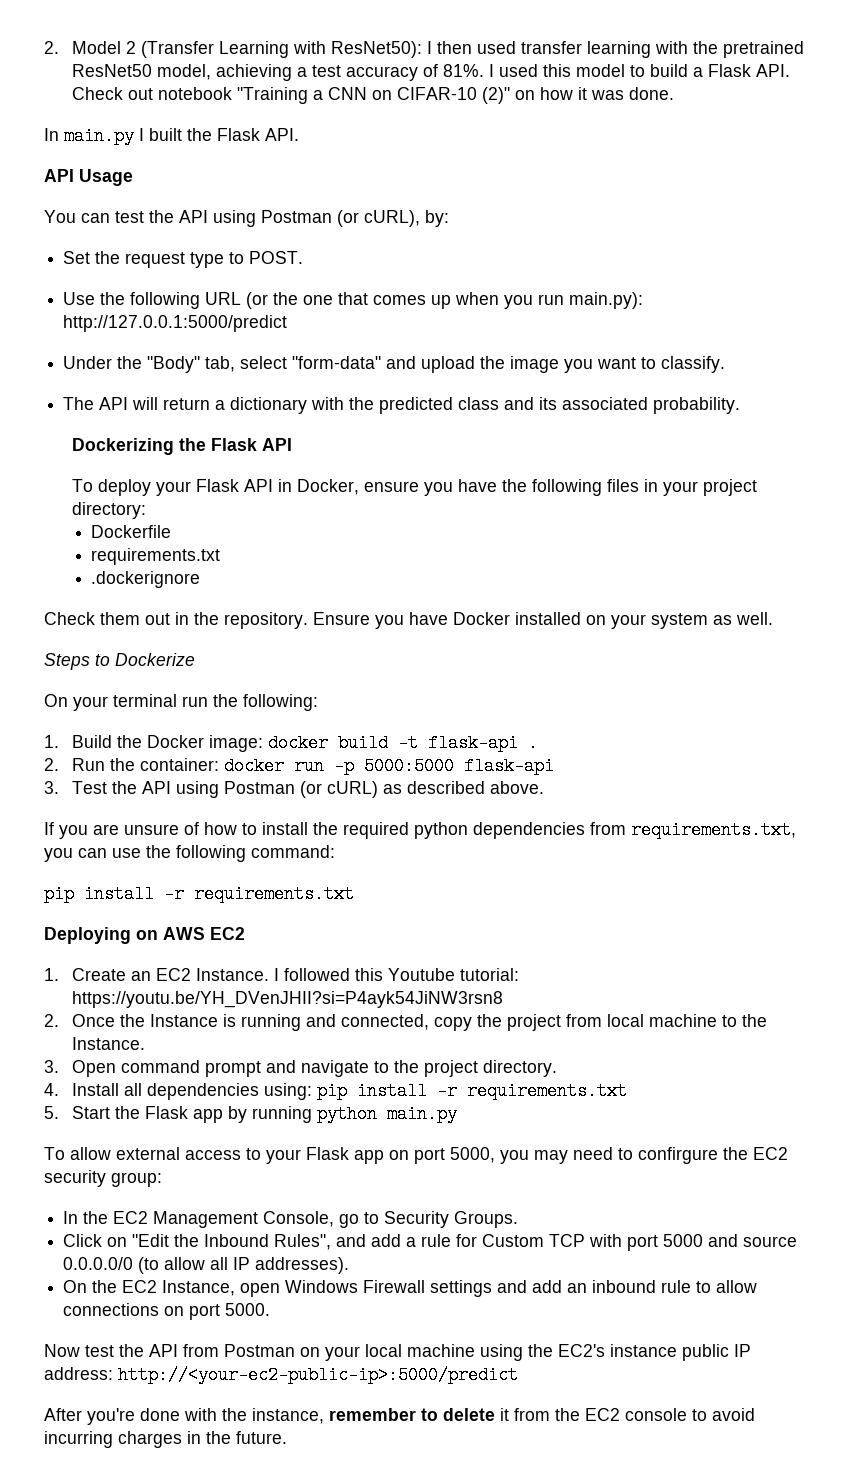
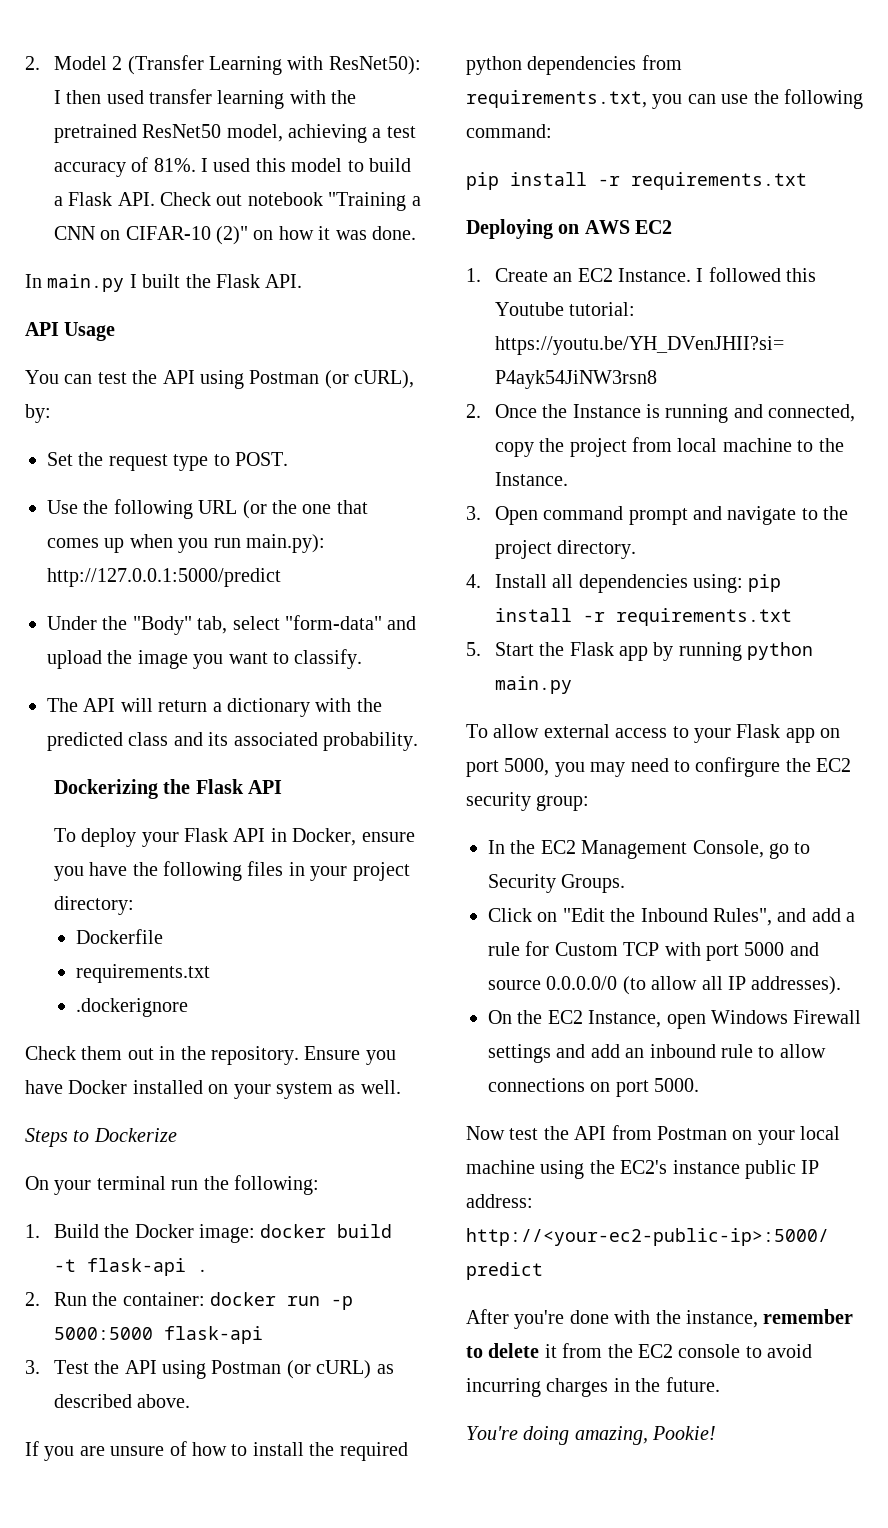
+ You're doing amazing, Pookie!

